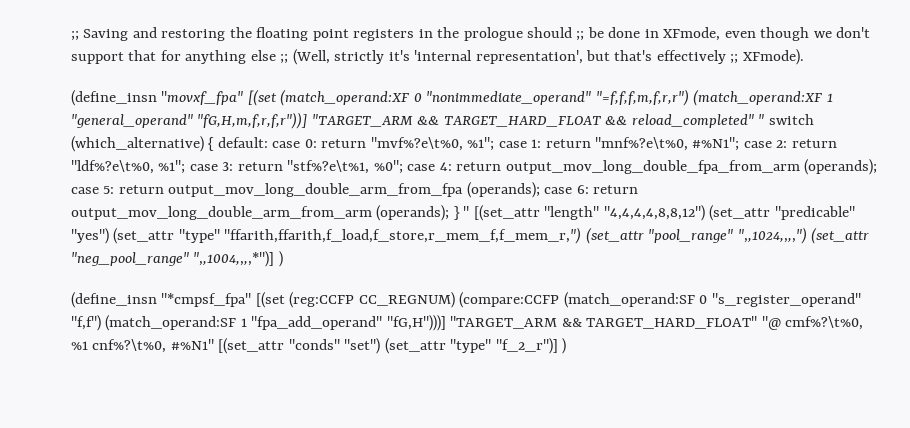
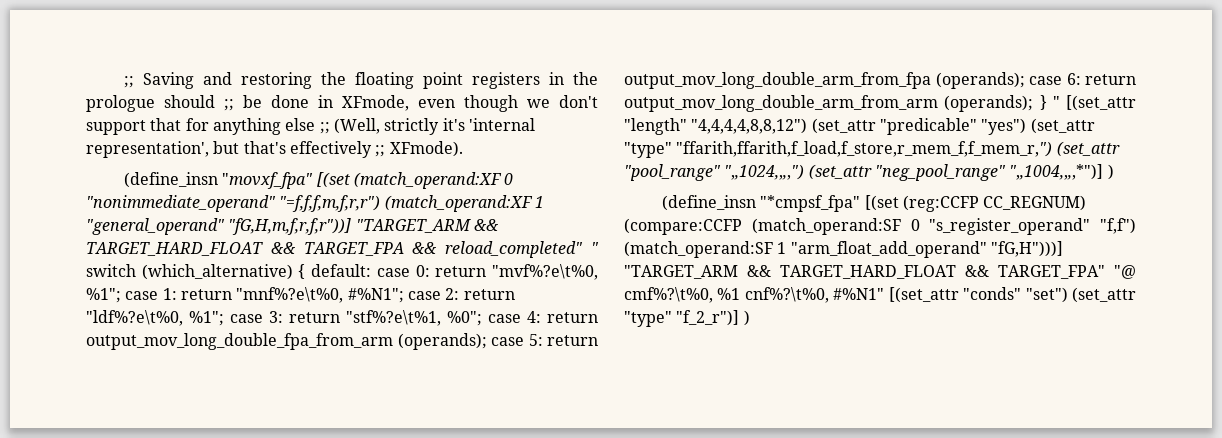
- (define_insn "movxf_fpa" [(set (match_operand:XF 0 "nonimmediate_operand" "=f,f,f,m,f,r,r") (match_operand:XF 1 "general_operand" "fG,H,m,f,r,f,r"))] "TARGET_ARM && TARGET_HARD_FLOAT && reload_completed" " switch (which_alternative) { default:
+ (define_insn "movxf_fpa" [(set (match_operand:XF 0 "nonimmediate_operand" "=f,f,f,m,f,r,r") (match_operand:XF 1 "general_operand" "fG,H,m,f,r,f,r"))] "TARGET_ARM && TARGET_HARD_FLOAT && TARGET_FPA && reload_completed" " switch (which_alternative) { default:
- (define_insn "*cmpsf_fpa" [(set (reg:CCFP CC_REGNUM) (compare:CCFP (match_operand:SF 0 "s_register_operand" "f,f") (match_operand:SF 1 "fpa_add_operand" "fG,H")))] "TARGET_ARM && TARGET_HARD_FLOAT" "@ cmf%?\t%0, %1 cnf%?\t%0, #%N1" [(set_attr "conds" "set") (set_attr "type" "f_2_r")] )
+ (define_insn "*cmpsf_fpa" [(set (reg:CCFP CC_REGNUM) (compare:CCFP (match_operand:SF 0 "s_register_operand" "f,f") (match_operand:SF 1 "arm_float_add_operand" "fG,H")))] "TARGET_ARM && TARGET_HARD_FLOAT && TARGET_FPA" "@ cmf%?\t%0, %1 cnf%?\t%0, #%N1" [(set_attr "conds" "set") (set_attr "type" "f_2_r")] )

